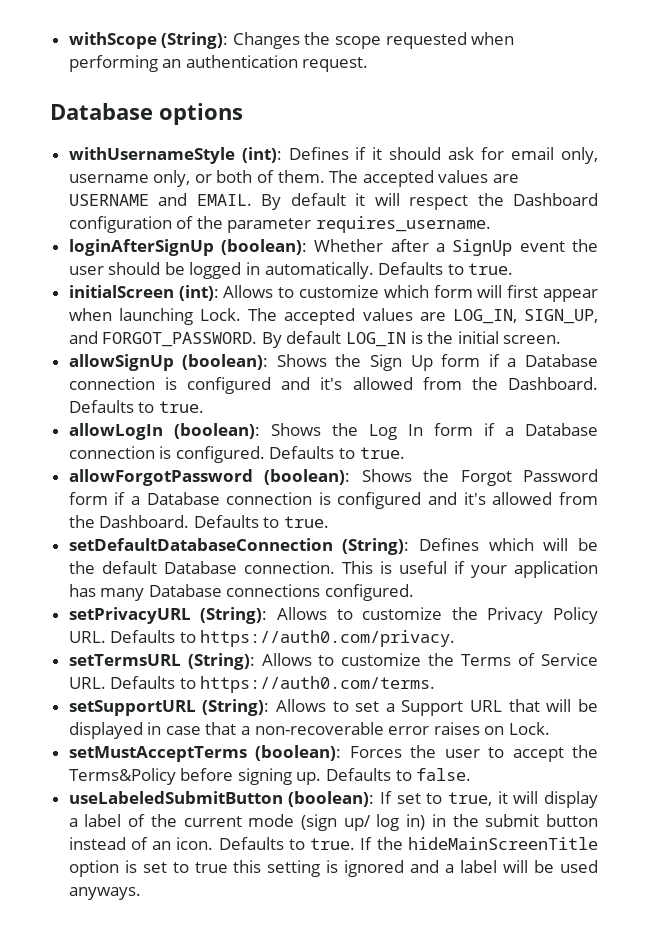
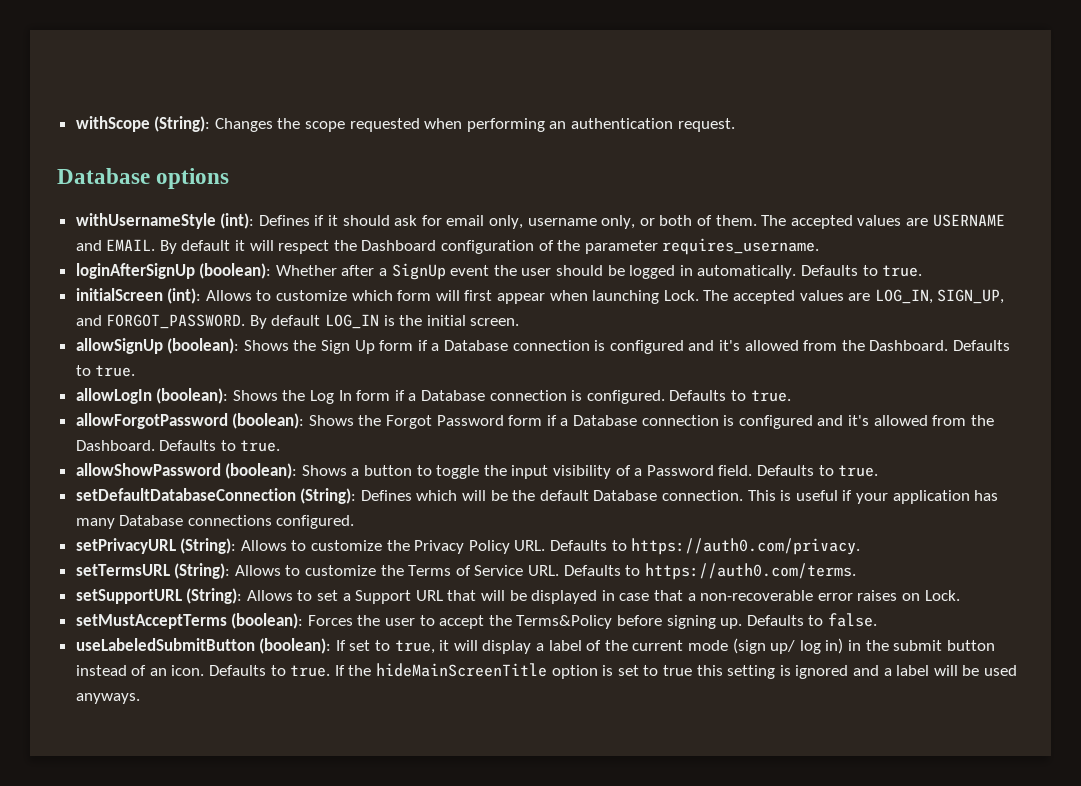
+ allowShowPassword (boolean): Shows a button to toggle the input visibility of a Password field. Defaults to true.

